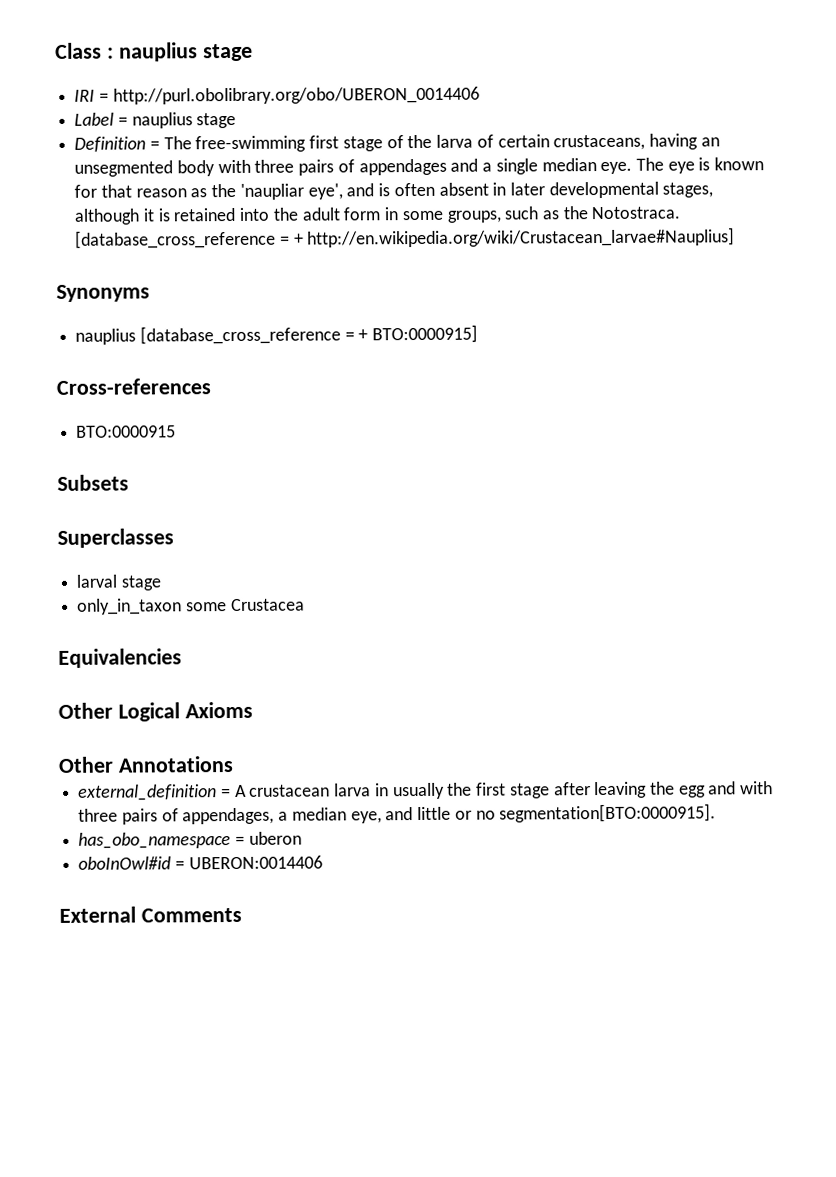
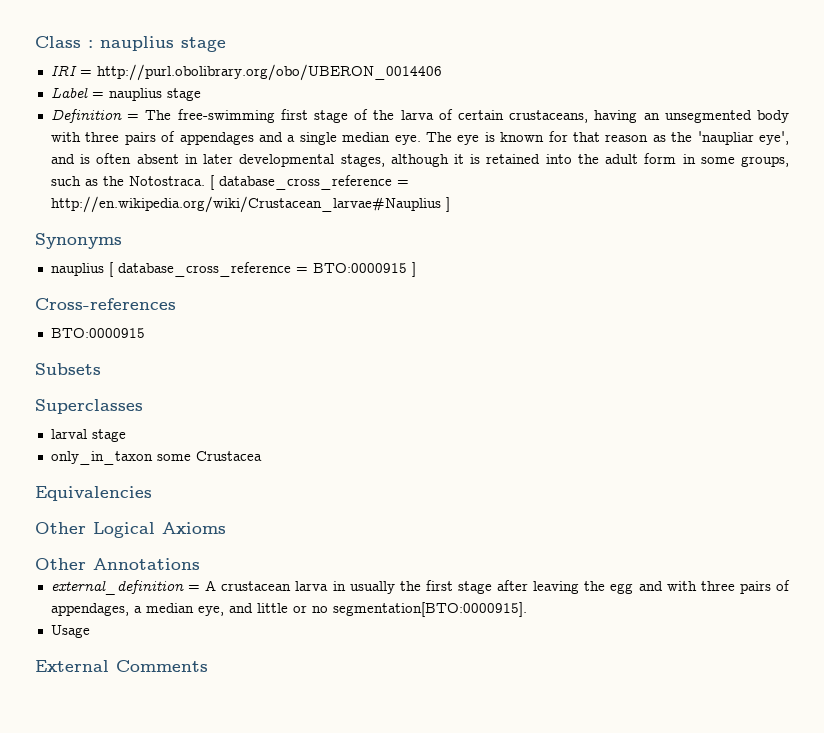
- [database_cross_reference = + http://en.wikipedia.org/wiki/Crustacean_larvae#Nauplius]
+ [ database_cross_reference = http://en.wikipedia.org/wiki/Crustacean_larvae#Nauplius ]
  Synonyms
- nauplius [database_cross_reference = + BTO:0000915]
+ nauplius [ database_cross_reference = BTO:0000915 ]
- has_obo_namespace = uberon
- oboInOwl#id = UBERON:0014406
+ Usage

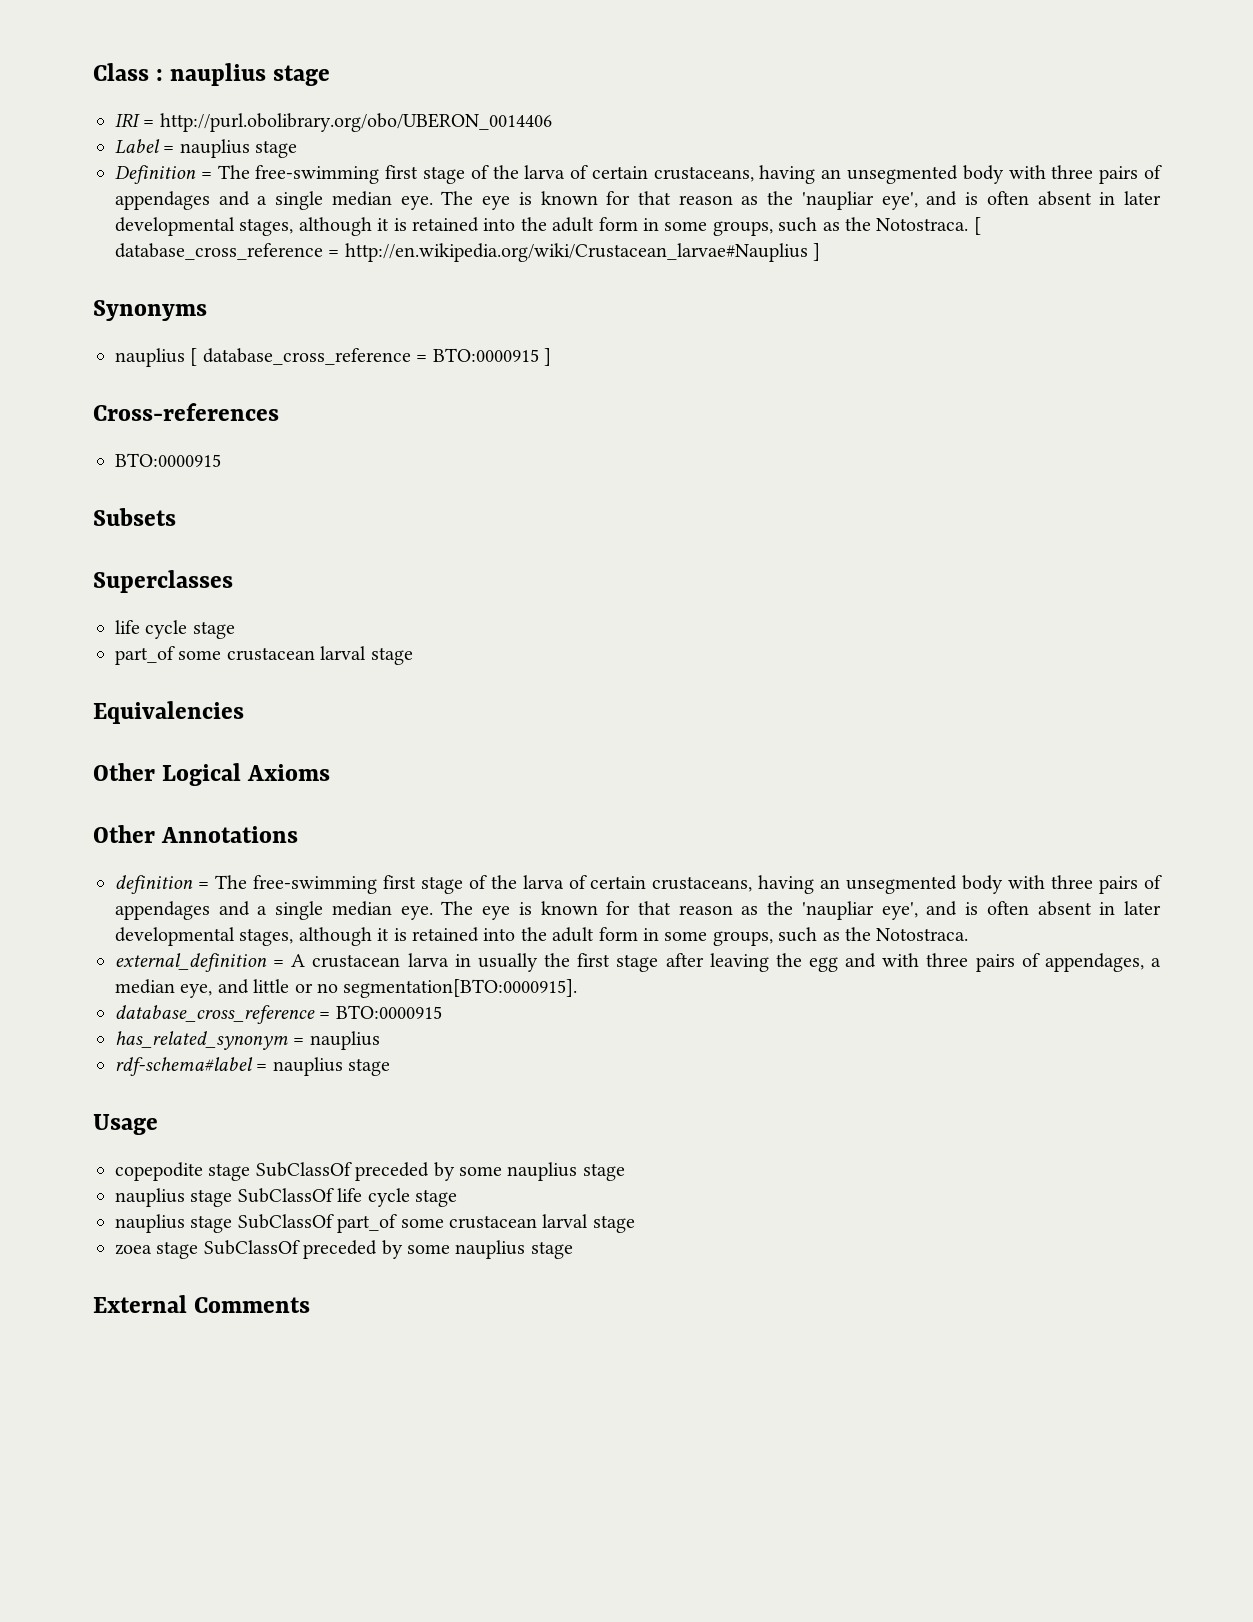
  Superclasses
- larval stage
- only_in_taxon some Crustacea
+ life cycle stage
+ part_of some crustacean larval stage
+ definition = The free-swimming first stage of the larva of certain crustaceans, having an unsegmented body with three pairs of appendages and a single median eye. The eye is known for that reason as the 'naupliar eye', and is often absent in later developmental stages, although it is retained into the adult form in some groups, such as the Notostraca.
  external_definition = A crustacean larva in usually the first stage after leaving the egg and with three pairs of appendages, a median eye, and little or no segmentation[BTO:0000915].
+ database_cross_reference = BTO:0000915
+ has_related_synonym = nauplius
+ rdf-schema#label = nauplius stage
  Usage
+ copepodite stage SubClassOf preceded by some nauplius stage
+ nauplius stage SubClassOf life cycle stage
+ nauplius stage SubClassOf part_of some crustacean larval stage
+ zoea stage SubClassOf preceded by some nauplius stage

